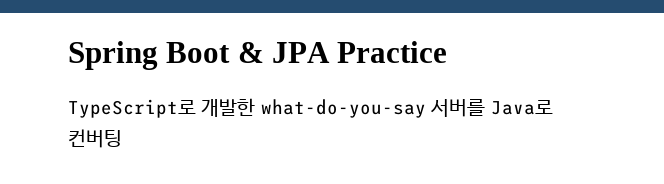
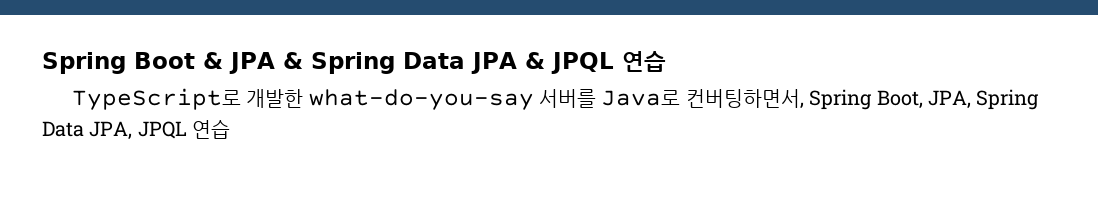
- Spring Boot & JPA Practice
+ Spring Boot & JPA & Spring Data JPA & JPQL 연습
- TypeScript로 개발한 what-do-you-say 서버를 Java로 컨버팅
+ TypeScript로 개발한 what-do-you-say 서버를 Java로 컨버팅하면서, Spring Boot, JPA, Spring Data JPA, JPQL 연습

